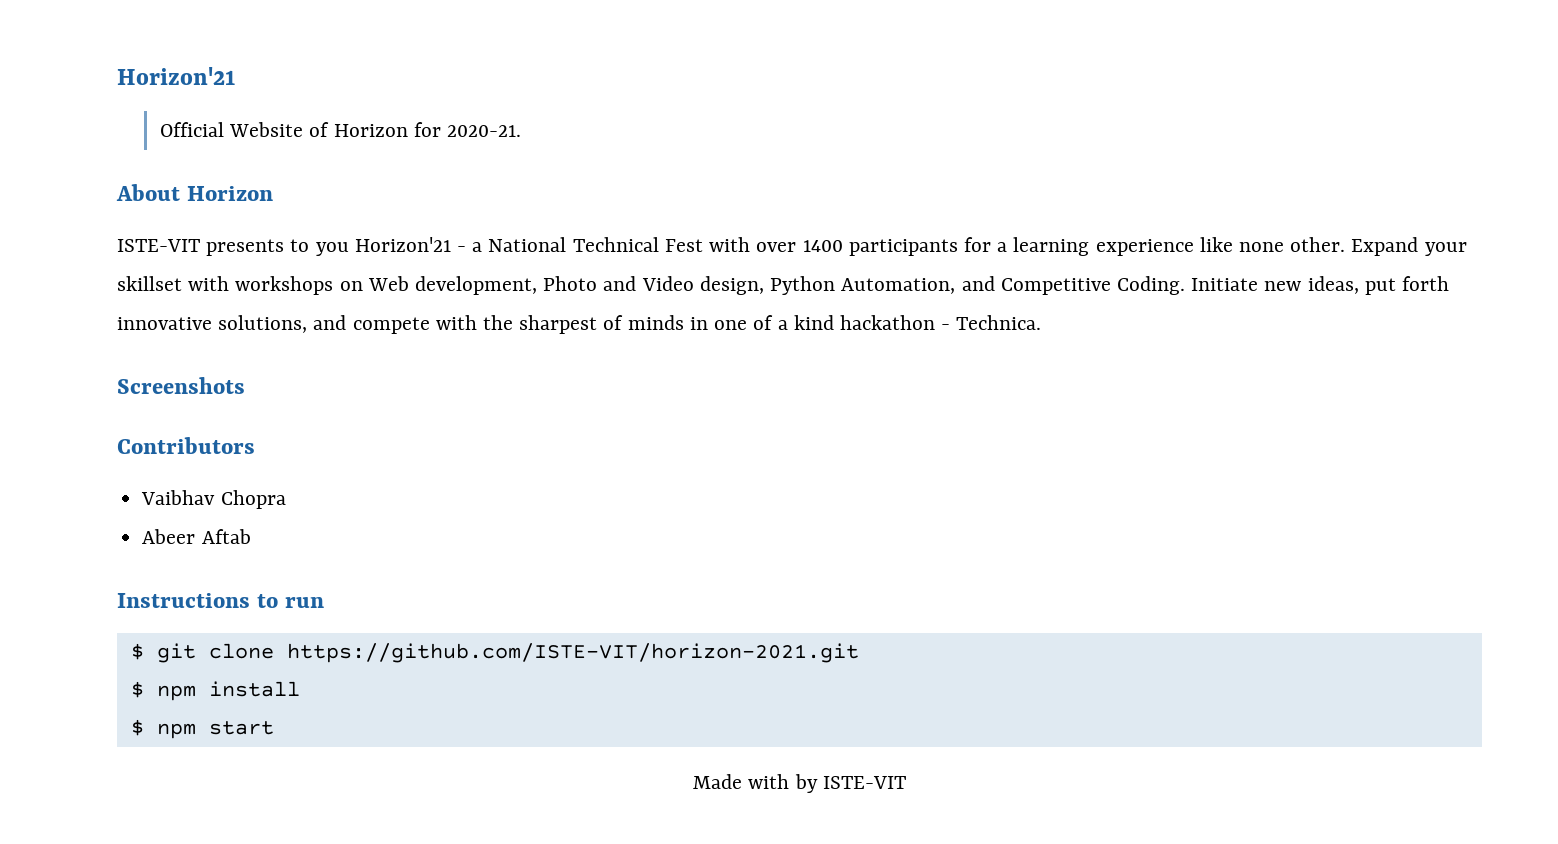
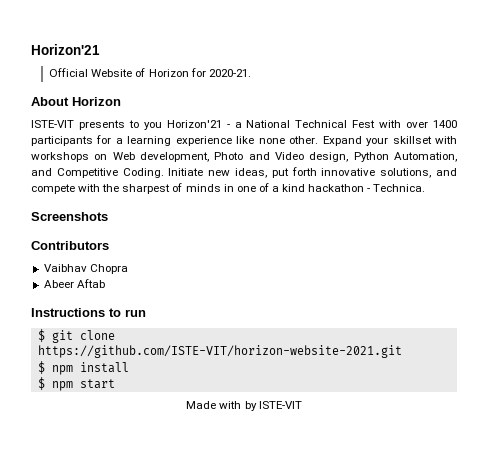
- $ git clone https://github.com/ISTE-VIT/horizon-2021.git
+ $ git clone https://github.com/ISTE-VIT/horizon-website-2021.git

